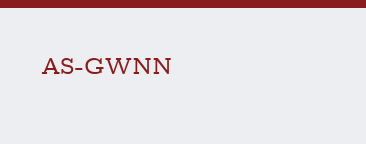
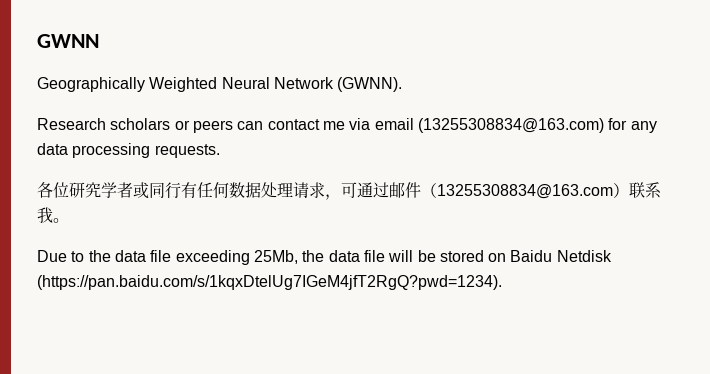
- AS-GWNN
+ GWNN
+ Geographically Weighted Neural Network (GWNN).
+ Research scholars or peers can contact me via email (13255308834@163.com) for any data processing requests.
+ 各位研究学者或同行有任何数据处理请求，可通过邮件（13255308834@163.com）联系我。
+ Due to the data file exceeding 25Mb, the data file will be stored on Baidu Netdisk (https://pan.baidu.com/s/1kqxDtelUg7IGeM4jfT2RgQ?pwd=1234).

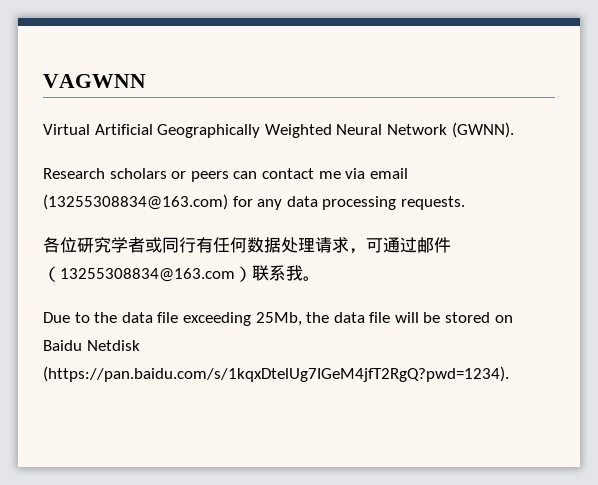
- GWNN
- Geographically Weighted Neural Network (GWNN).
+ VAGWNN
+ Virtual Artificial Geographically Weighted Neural Network (GWNN).

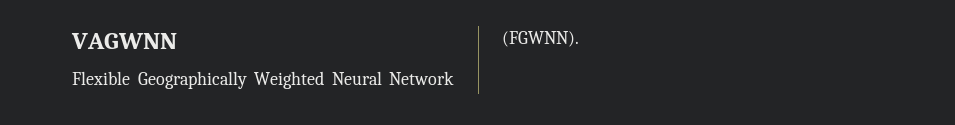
- Virtual Artificial Geographically Weighted Neural Network (GWNN).
- Research scholars or peers can contact me via email (13255308834@163.com) for any data processing requests.
- 各位研究学者或同行有任何数据处理请求，可通过邮件（13255308834@163.com）联系我。
- Due to the data file exceeding 25Mb, the data file will be stored on Baidu Netdisk (https://pan.baidu.com/s/1kqxDtelUg7IGeM4jfT2RgQ?pwd=1234).
+ Flexible Geographically Weighted Neural Network (FGWNN).

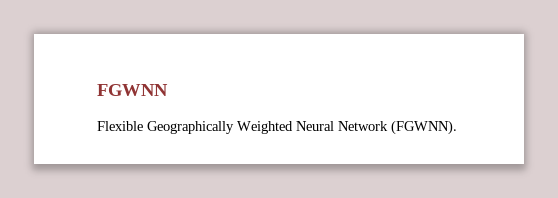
- VAGWNN
+ FGWNN

